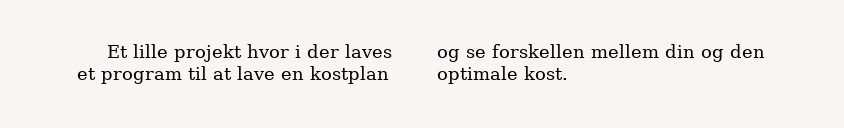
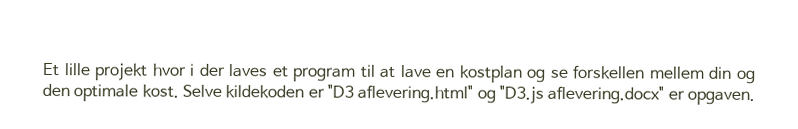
+ Selve kildekoden er "D3 aflevering.html" og "D3.js aflevering.docx" er opgaven.

